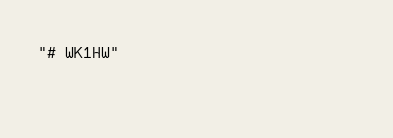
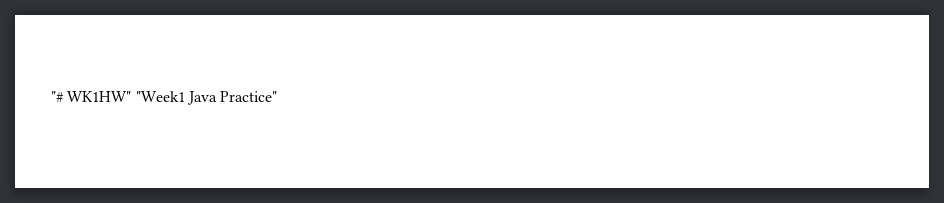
- "# WK1HW"
+ "# WK1HW" "Week1 Java Practice"

